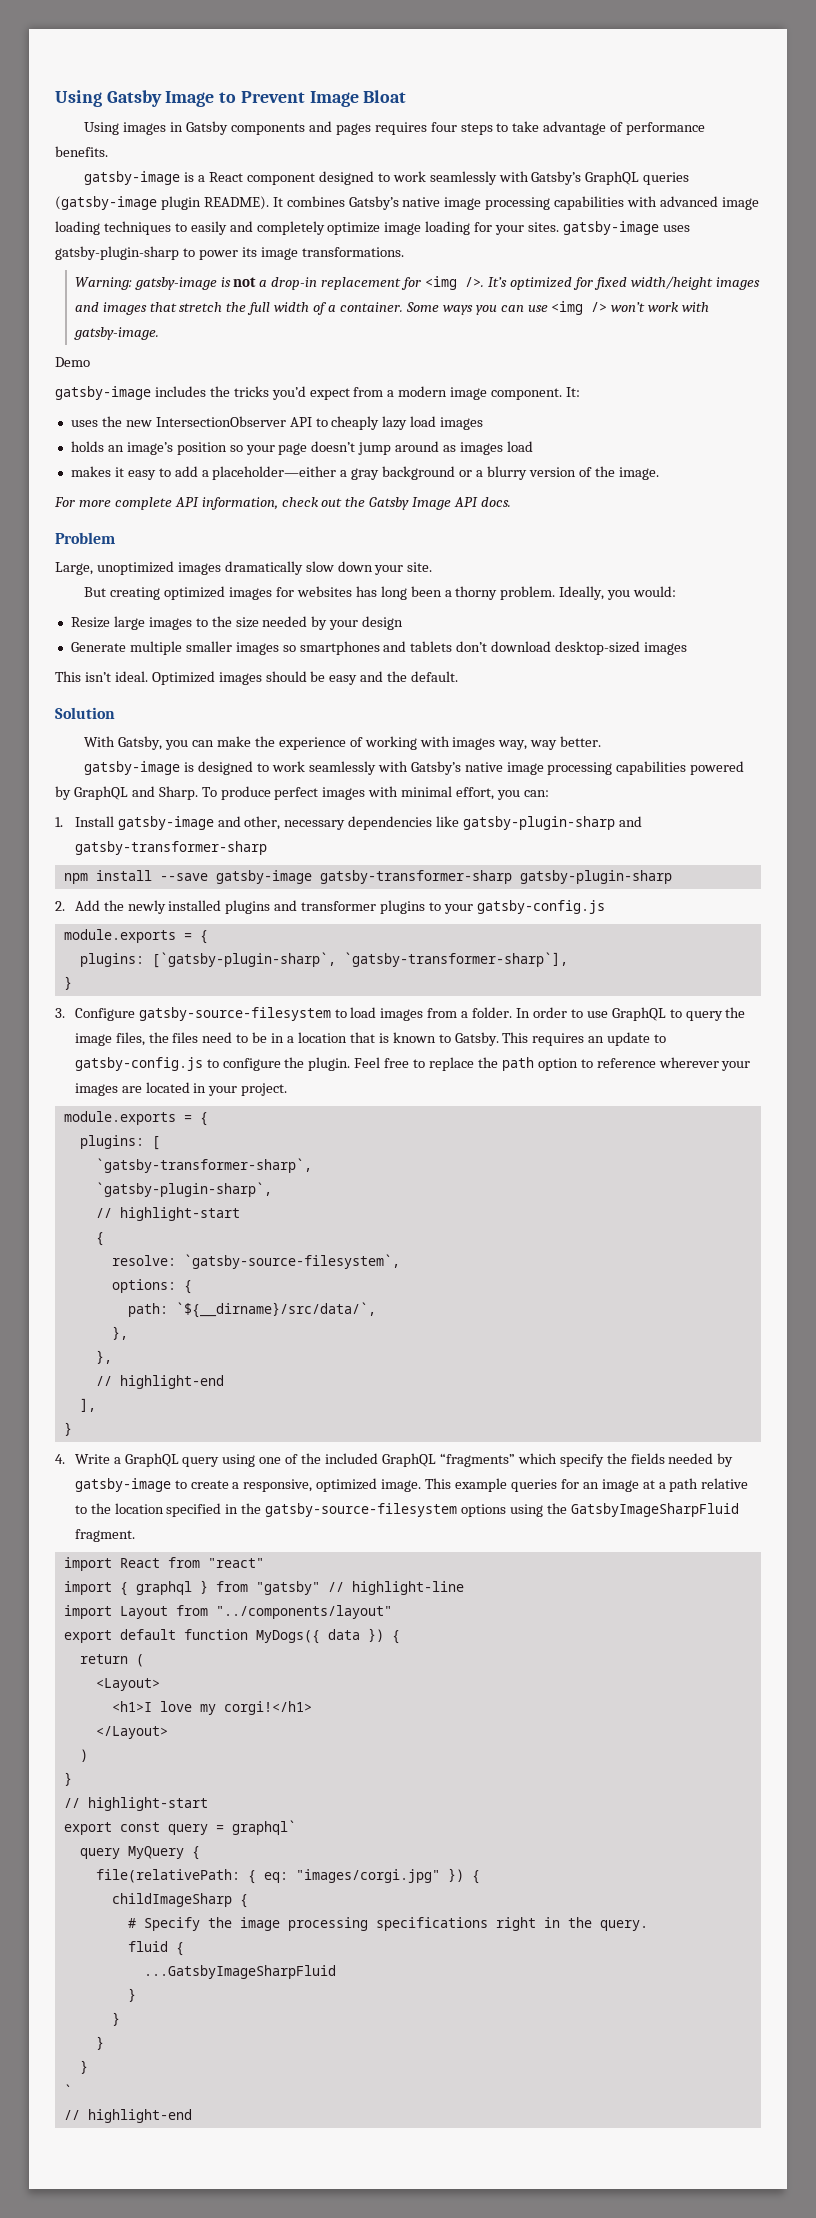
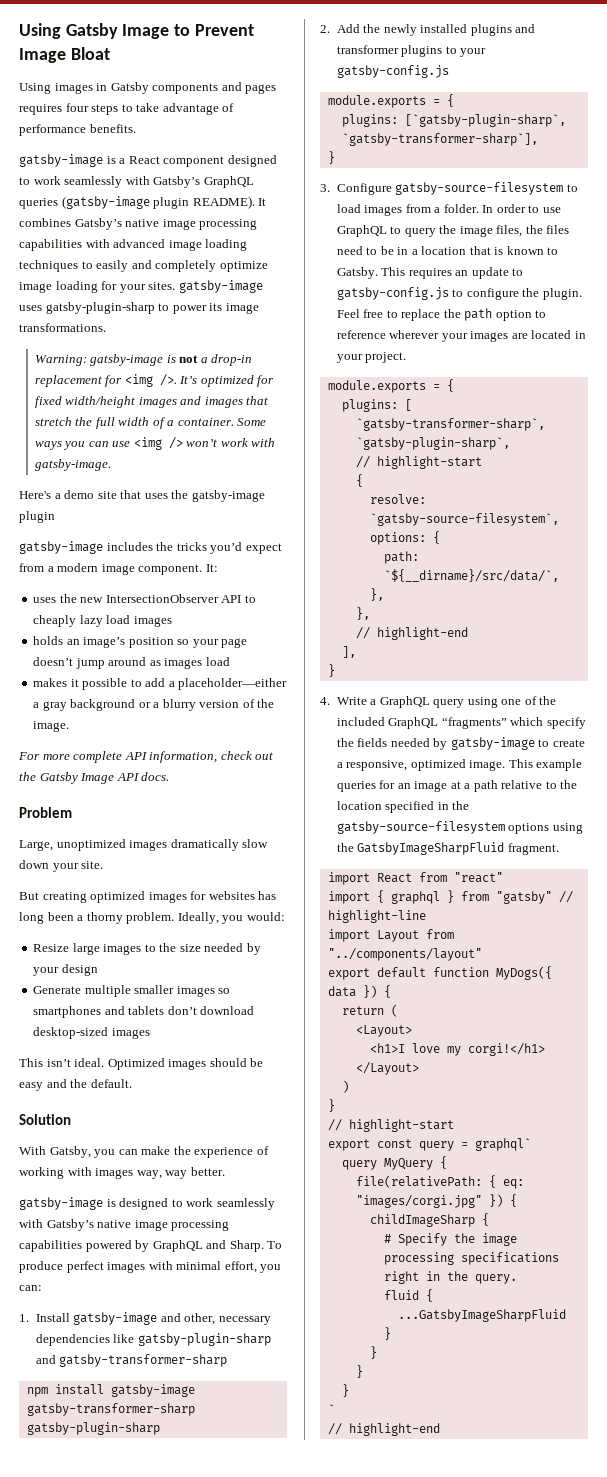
- Demo
+ Here's a demo site that uses the gatsby-image plugin
- makes it easy to add a placeholder—either a gray background or a blurry version of the image.
+ makes it possible to add a placeholder—either a gray background or a blurry version of the image.
- npm install --save gatsby-image gatsby-transformer-sharp gatsby-plugin-sharp
+ npm install gatsby-image gatsby-transformer-sharp gatsby-plugin-sharp

